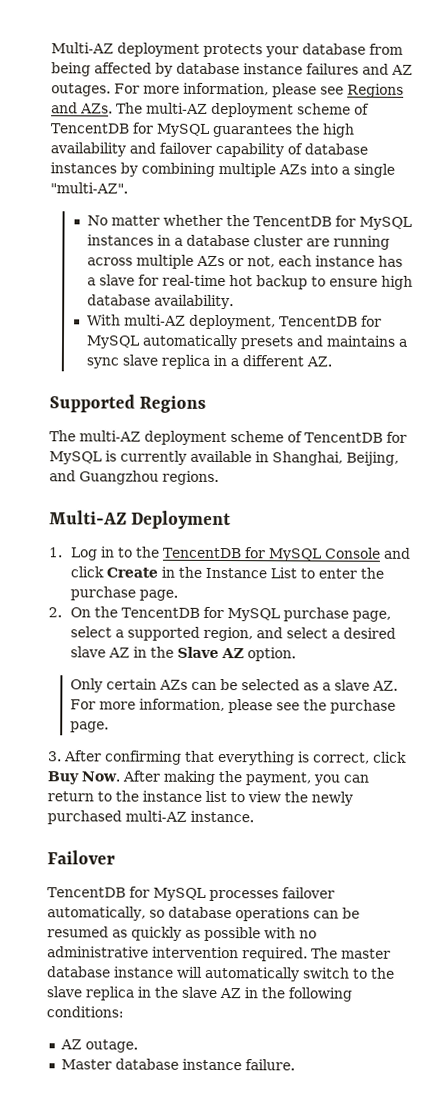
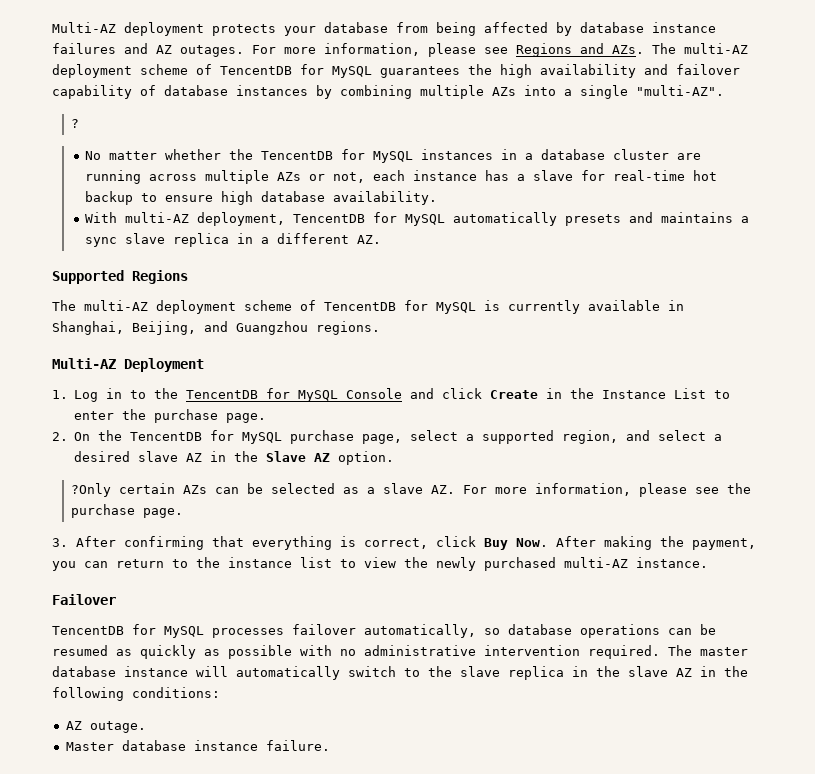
+ ?
- Only certain AZs can be selected as a slave AZ. For more information, please see the purchase page.
+ ?Only certain AZs can be selected as a slave AZ. For more information, please see the purchase page.

